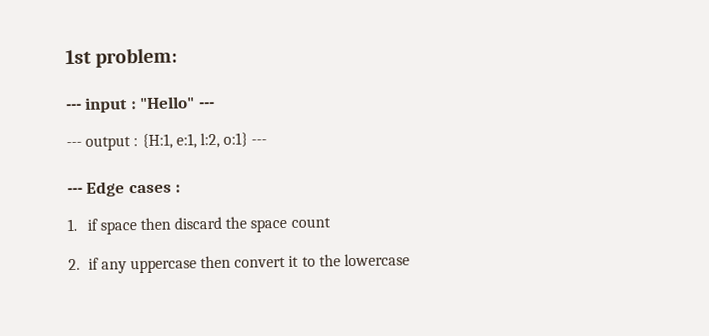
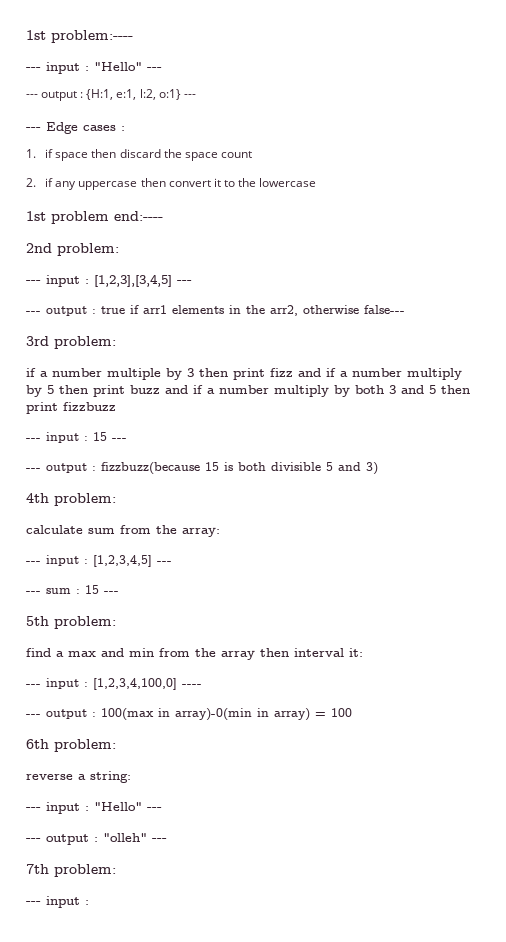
- 1st problem:
+ 1st problem:----
+ 1st problem end:----
+ 2nd problem:
+ --- input : [1,2,3],[3,4,5] ---
+ --- output : true if arr1 elements in the arr2, otherwise false---
+ 3rd problem:
+ if a number multiple by 3 then print fizz and if a number multiply by 5 then print buzz and if a number multiply by both 3 and 5 then print fizzbuzz
+ --- input : 15 ---
+ --- output : fizzbuzz(because 15 is both divisible 5 and 3)
+ 4th problem:
+ calculate sum from the array:
+ --- input : [1,2,3,4,5] ---
+ --- sum : 15 ---
+ 5th problem:
+ find a max and min from the array then interval it:
+ --- input : [1,2,3,4,100,0] ----
+ --- output : 100(max in array)-0(min in array) = 100
+ 6th problem:
+ reverse a string:
+ --- input : "Hello" ---
+ --- output : "olleh" ---
+ 7th problem:
+ --- input :

